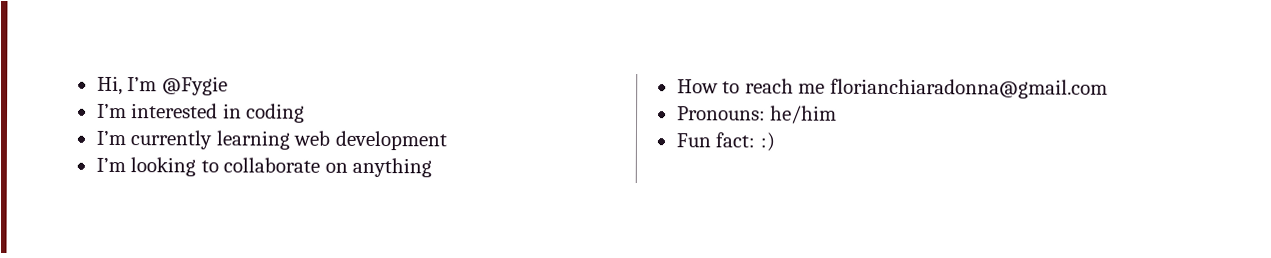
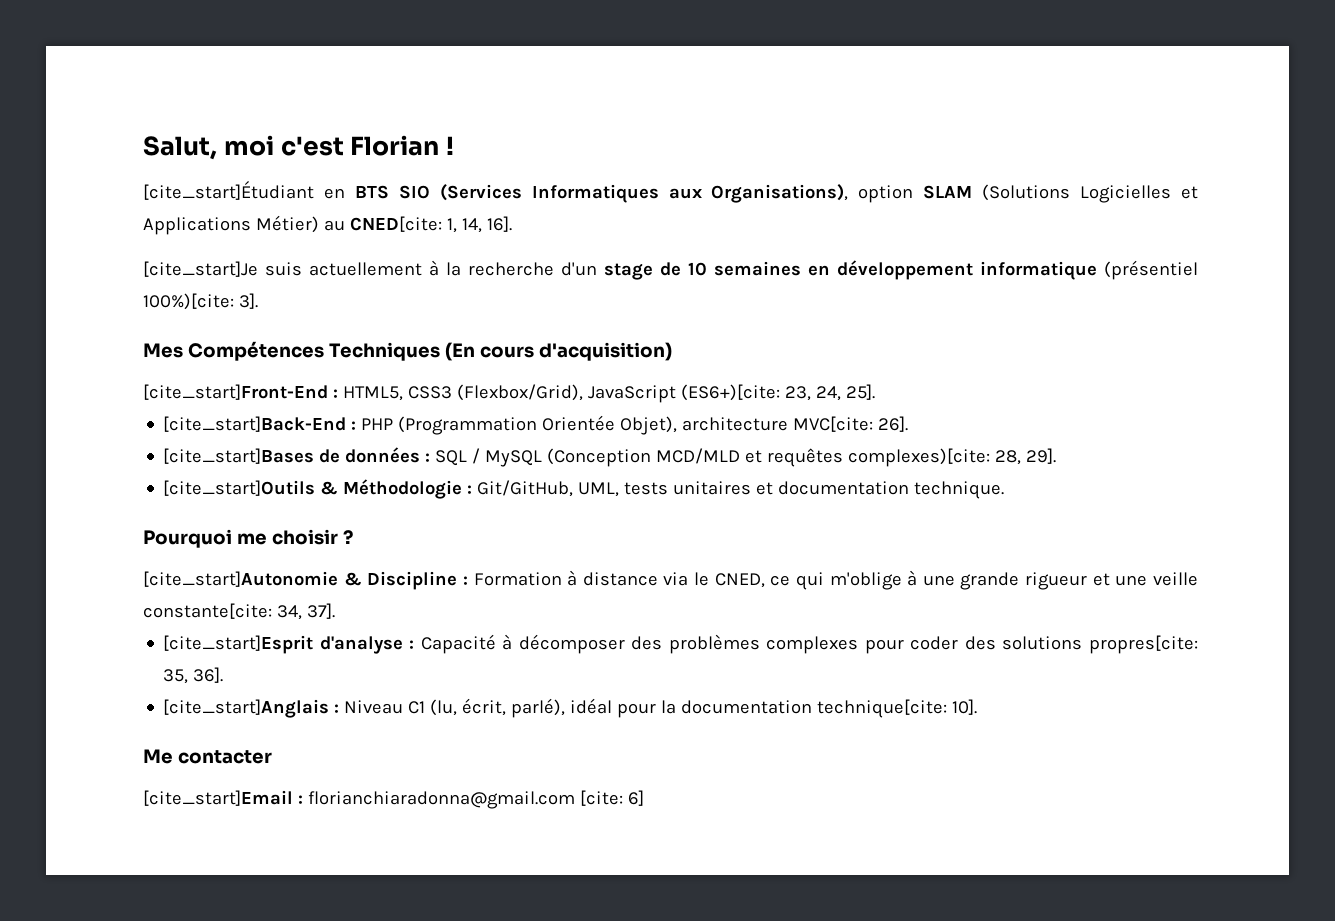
- Hi, I’m @Fygie
- I’m interested in coding
- I’m currently learning web development
- I’m looking to collaborate on anything
- How to reach me florianchiaradonna@gmail.com
- Pronouns: he/him
- Fun fact: :)
+ Salut, moi c'est Florian !
+ [cite_start]Étudiant en BTS SIO (Services Informatiques aux Organisations), option SLAM (Solutions Logicielles et Applications Métier) au CNED[cite: 1, 14, 16].
+ [cite_start]Je suis actuellement à la recherche d'un stage de 10 semaines en développement informatique (présentiel 100%)[cite: 3].
+ Mes Compétences Techniques (En cours d'acquisition)
+ [cite_start]Front-End : HTML5, CSS3 (Flexbox/Grid), JavaScript (ES6+)[cite: 23, 24, 25].
+ [cite_start]Back-End : PHP (Programmation Orientée Objet), architecture MVC[cite: 26].
+ [cite_start]Bases de données : SQL / MySQL (Conception MCD/MLD et requêtes complexes)[cite: 28, 29].
+ [cite_start]Outils & Méthodologie : Git/GitHub, UML, tests unitaires et documentation technique.
+ Pourquoi me choisir ?
+ [cite_start]Autonomie & Discipline : Formation à distance via le CNED, ce qui m'oblige à une grande rigueur et une veille constante[cite: 34, 37].
+ [cite_start]Esprit d'analyse : Capacité à décomposer des problèmes complexes pour coder des solutions propres[cite: 35, 36].
+ [cite_start]Anglais : Niveau C1 (lu, écrit, parlé), idéal pour la documentation technique[cite: 10].
+ Me contacter
+ [cite_start]Email : florianchiaradonna@gmail.com [cite: 6]

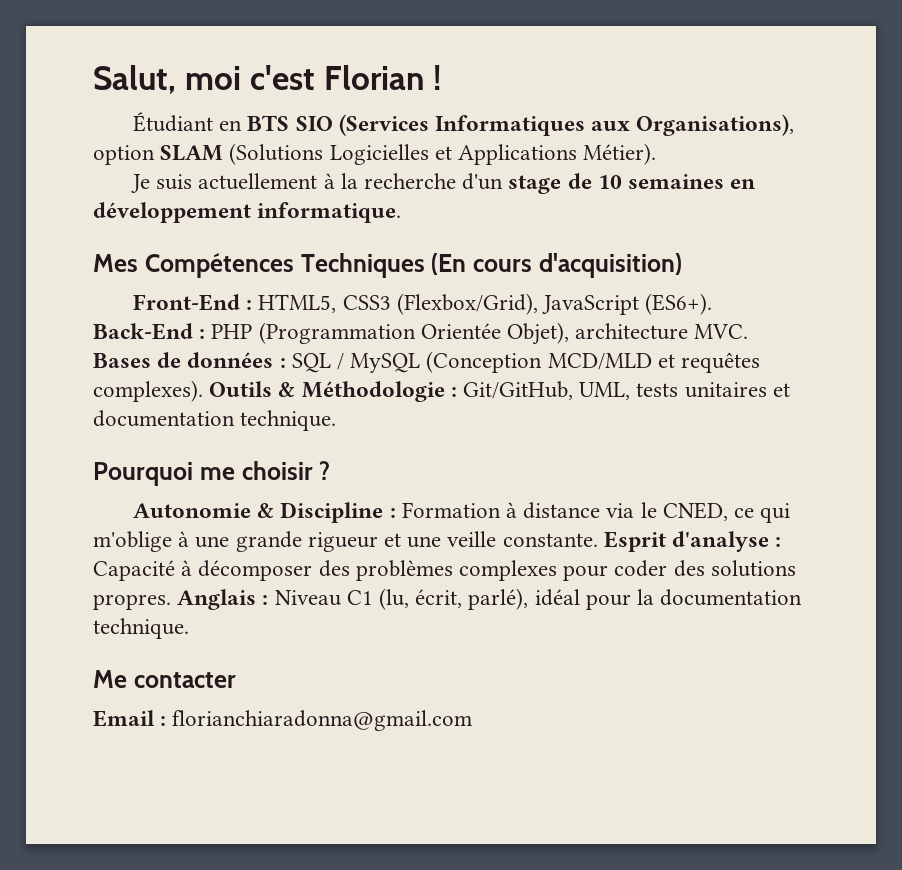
- [cite_start]Étudiant en BTS SIO (Services Informatiques aux Organisations), option SLAM (Solutions Logicielles et Applications Métier) au CNED[cite: 1, 14, 16].
- [cite_start]Je suis actuellement à la recherche d'un stage de 10 semaines en développement informatique (présentiel 100%)[cite: 3].
+ Étudiant en BTS SIO (Services Informatiques aux Organisations), option SLAM (Solutions Logicielles et Applications Métier).
+ Je suis actuellement à la recherche d'un stage de 10 semaines en développement informatique.
- [cite_start]Front-End : HTML5, CSS3 (Flexbox/Grid), JavaScript (ES6+)[cite: 23, 24, 25].
- [cite_start]Back-End : PHP (Programmation Orientée Objet), architecture MVC[cite: 26].
- [cite_start]Bases de données : SQL / MySQL (Conception MCD/MLD et requêtes complexes)[cite: 28, 29].
- [cite_start]Outils & Méthodologie : Git/GitHub, UML, tests unitaires et documentation technique.
+ Front-End : HTML5, CSS3 (Flexbox/Grid), JavaScript (ES6+). Back-End : PHP (Programmation Orientée Objet), architecture MVC. Bases de données : SQL / MySQL (Conception MCD/MLD et requêtes complexes). Outils & Méthodologie : Git/GitHub, UML, tests unitaires et documentation technique.
- [cite_start]Autonomie & Discipline : Formation à distance via le CNED, ce qui m'oblige à une grande rigueur et une veille constante[cite: 34, 37].
- [cite_start]Esprit d'analyse : Capacité à décomposer des problèmes complexes pour coder des solutions propres[cite: 35, 36].
- [cite_start]Anglais : Niveau C1 (lu, écrit, parlé), idéal pour la documentation technique[cite: 10].
+ Autonomie & Discipline : Formation à distance via le CNED, ce qui m'oblige à une grande rigueur et une veille constante. Esprit d'analyse : Capacité à décomposer des problèmes complexes pour coder des solutions propres. Anglais : Niveau C1 (lu, écrit, parlé), idéal pour la documentation technique.
- [cite_start]Email : florianchiaradonna@gmail.com [cite: 6]
+ Email : florianchiaradonna@gmail.com

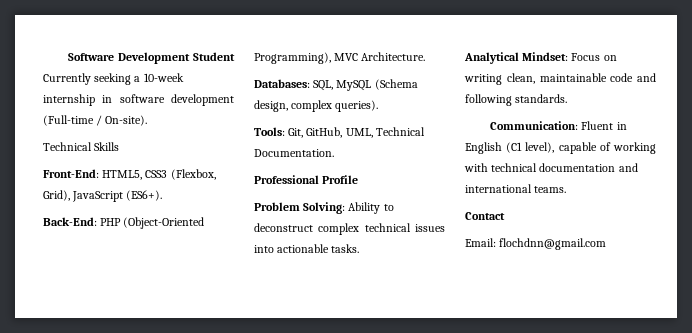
- Salut, moi c'est Florian !
- Étudiant en BTS SIO (Services Informatiques aux Organisations), option SLAM (Solutions Logicielles et Applications Métier).
- Je suis actuellement à la recherche d'un stage de 10 semaines en développement informatique.
- Mes Compétences Techniques (En cours d'acquisition)
- Front-End : HTML5, CSS3 (Flexbox/Grid), JavaScript (ES6+). Back-End : PHP (Programmation Orientée Objet), architecture MVC. Bases de données : SQL / MySQL (Conception MCD/MLD et requêtes complexes). Outils & Méthodologie : Git/GitHub, UML, tests unitaires et documentation technique.
- Pourquoi me choisir ?
- Autonomie & Discipline : Formation à distance via le CNED, ce qui m'oblige à une grande rigueur et une veille constante. Esprit d'analyse : Capacité à décomposer des problèmes complexes pour coder des solutions propres. Anglais : Niveau C1 (lu, écrit, parlé), idéal pour la documentation technique.
- Me contacter
- Email : florianchiaradonna@gmail.com
+ Software Development Student Currently seeking a 10-week internship in software development (Full-time / On-site).
+ Technical Skills
+ Front-End: HTML5, CSS3 (Flexbox, Grid), JavaScript (ES6+).
+ Back-End: PHP (Object-Oriented Programming), MVC Architecture.
+ Databases: SQL, MySQL (Schema design, complex queries).
+ Tools: Git, GitHub, UML, Technical Documentation.
+ Professional Profile
+ Problem Solving: Ability to deconstruct complex technical issues into actionable tasks.
+ Analytical Mindset: Focus on writing clean, maintainable code and following standards.
+ Communication: Fluent in English (C1 level), capable of working with technical documentation and international teams.
+ Contact
+ Email: flochdnn@gmail.com

